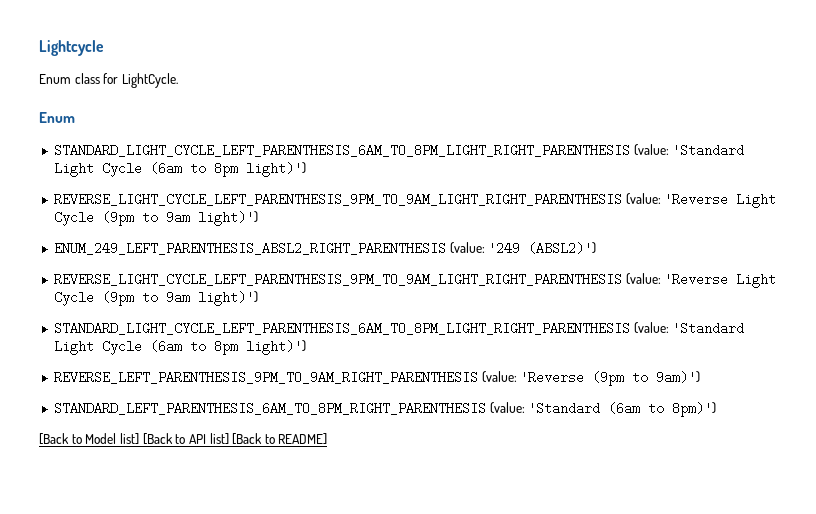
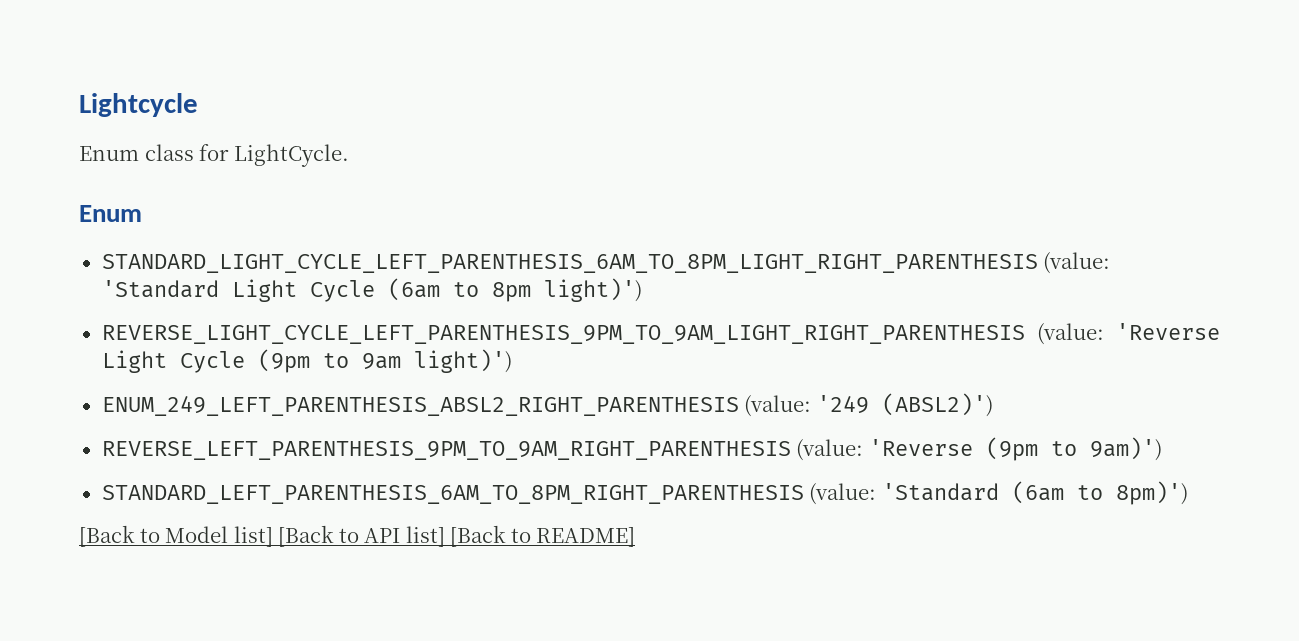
  ENUM_249_LEFT_PARENTHESIS_ABSL2_RIGHT_PARENTHESIS (value: '249 (ABSL2)')
- REVERSE_LIGHT_CYCLE_LEFT_PARENTHESIS_9PM_TO_9AM_LIGHT_RIGHT_PARENTHESIS (value: 'Reverse Light Cycle (9pm to 9am light)')
- STANDARD_LIGHT_CYCLE_LEFT_PARENTHESIS_6AM_TO_8PM_LIGHT_RIGHT_PARENTHESIS (value: 'Standard Light Cycle (6am to 8pm light)')

